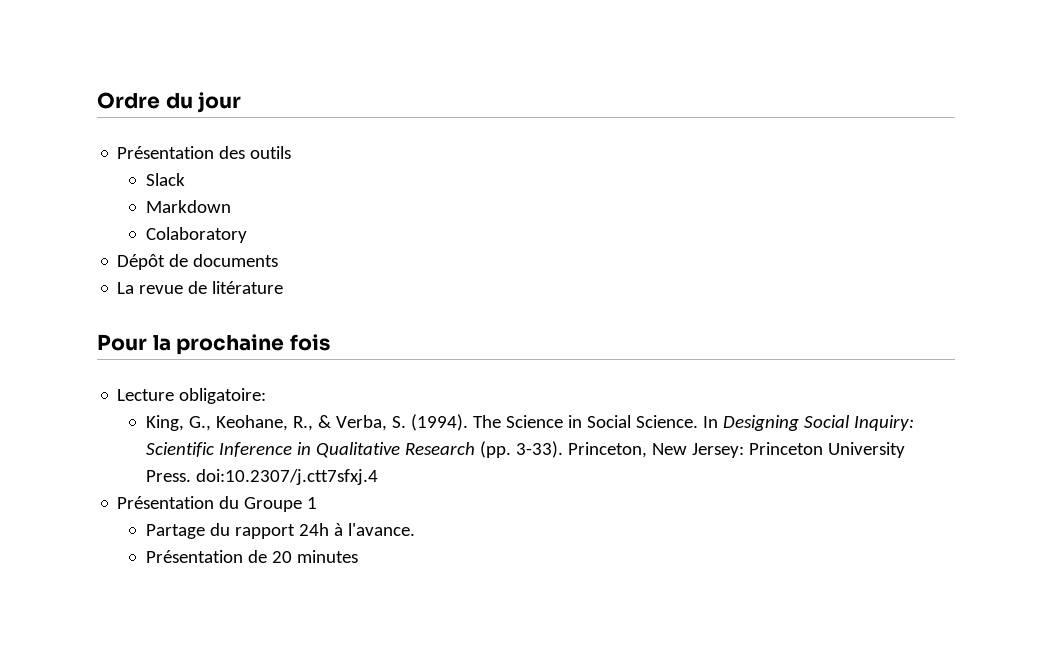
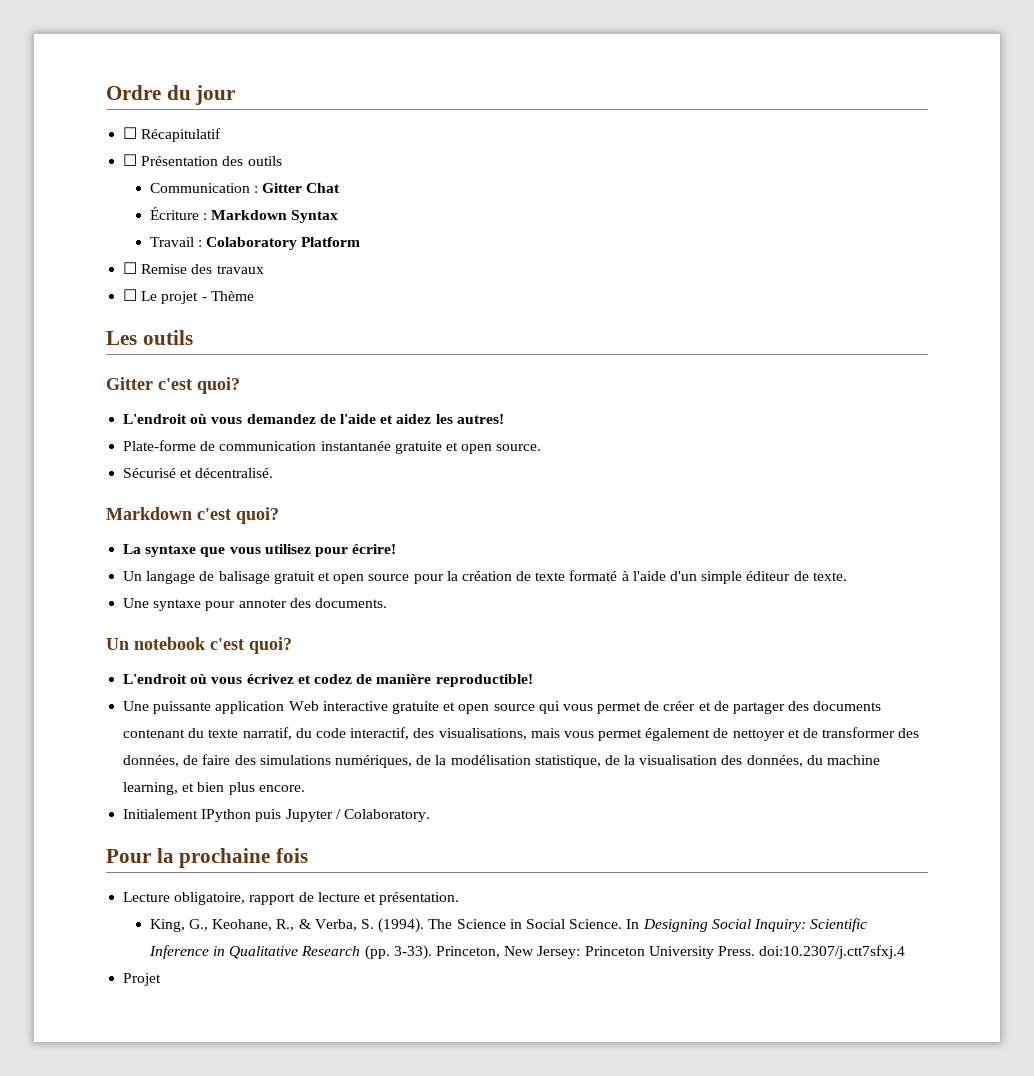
- Présentation des outils
+ ☐ Récapitulatif
+ ☐ Présentation des outils
- Slack
- Markdown
- Colaboratory
- Dépôt de documents
- La revue de litérature
+ Communication : Gitter Chat
+ Écriture : Markdown Syntax
+ Travail : Colaboratory Platform
+ ☐ Remise des travaux
+ ☐ Le projet - Thème
+ Les outils
+ Gitter c'est quoi?
+ L'endroit où vous demandez de l'aide et aidez les autres!
+ Plate-forme de communication instantanée gratuite et open source.
+ Sécurisé et décentralisé.
+ Markdown c'est quoi?
+ La syntaxe que vous utilisez pour écrire!
+ Un langage de balisage gratuit et open source pour la création de texte formaté à l'aide d'un simple éditeur de texte.
+ Une syntaxe pour annoter des documents.
+ Un notebook c'est quoi?
+ L'endroit où vous écrivez et codez de manière reproductible!
+ Une puissante application Web interactive gratuite et open source qui vous permet de créer et de partager des documents contenant du texte narratif, du code interactif, des visualisations, mais vous permet également de nettoyer et de transformer des données, de faire des simulations numériques, de la modélisation statistique, de la visualisation des données, du machine learning, et bien plus encore.
+ Initialement IPython puis Jupyter / Colaboratory.
- Lecture obligatoire:
+ Lecture obligatoire, rapport de lecture et présentation.
- Présentation du Groupe 1
- Partage du rapport 24h à l'avance.
- Présentation de 20 minutes
+ Projet

